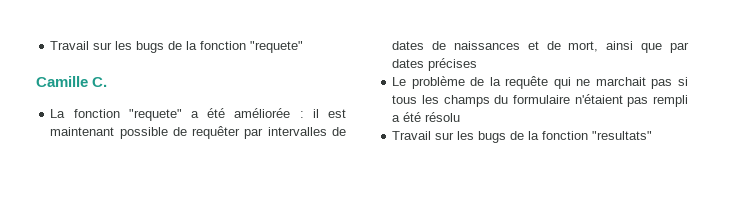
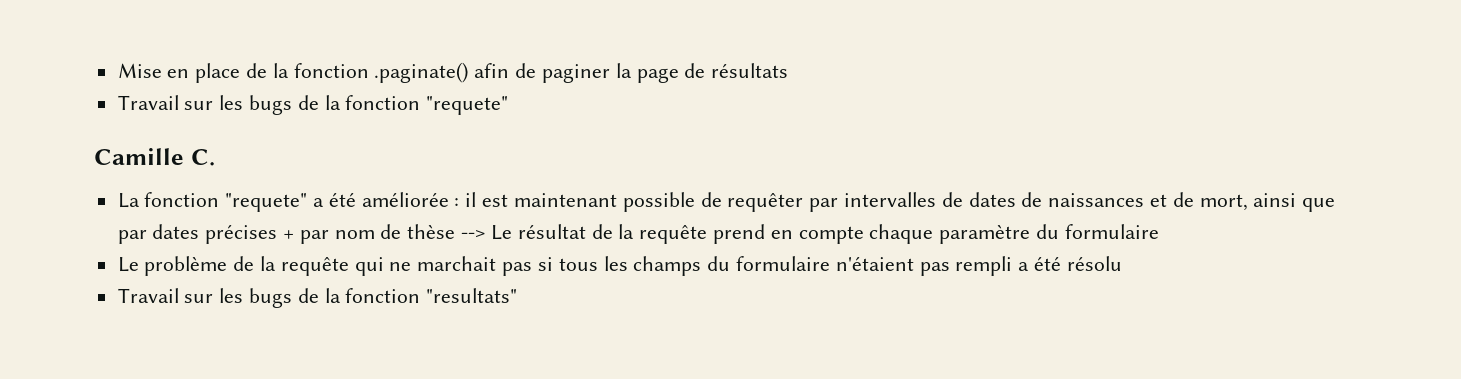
+ Mise en place de la fonction .paginate() afin de paginer la page de résultats
- La fonction "requete" a été améliorée : il est maintenant possible de requêter par intervalles de dates de naissances et de mort, ainsi que par dates précises
+ La fonction "requete" a été améliorée : il est maintenant possible de requêter par intervalles de dates de naissances et de mort, ainsi que par dates précises + par nom de thèse --> Le résultat de la requête prend en compte chaque paramètre du formulaire

